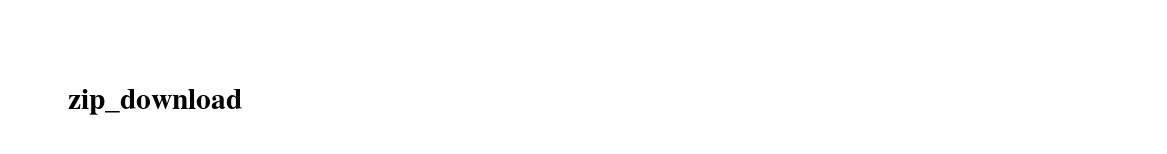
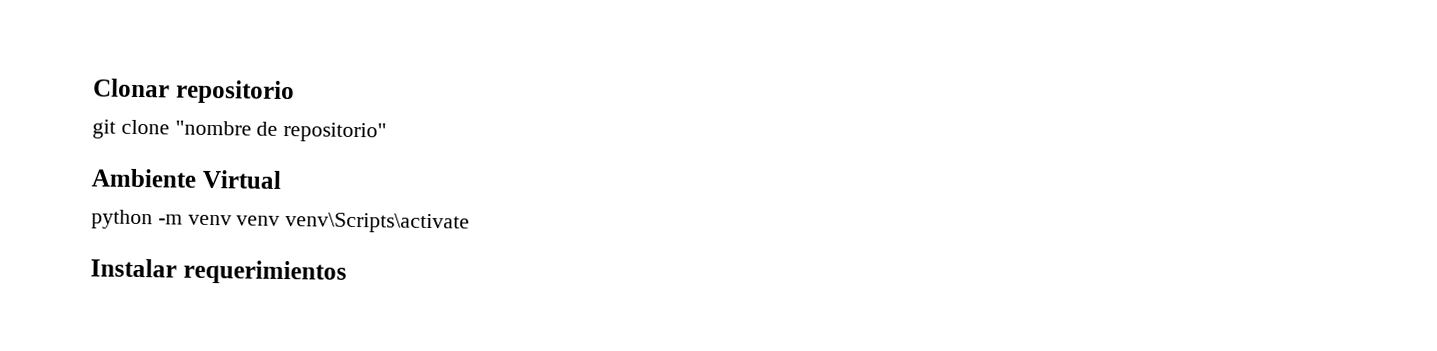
- zip_download
+ Clonar repositorio
+ git clone "nombre de repositorio"
+ Ambiente Virtual
+ python -m venv venv venv\Scripts\activate
+ Instalar requerimientos

